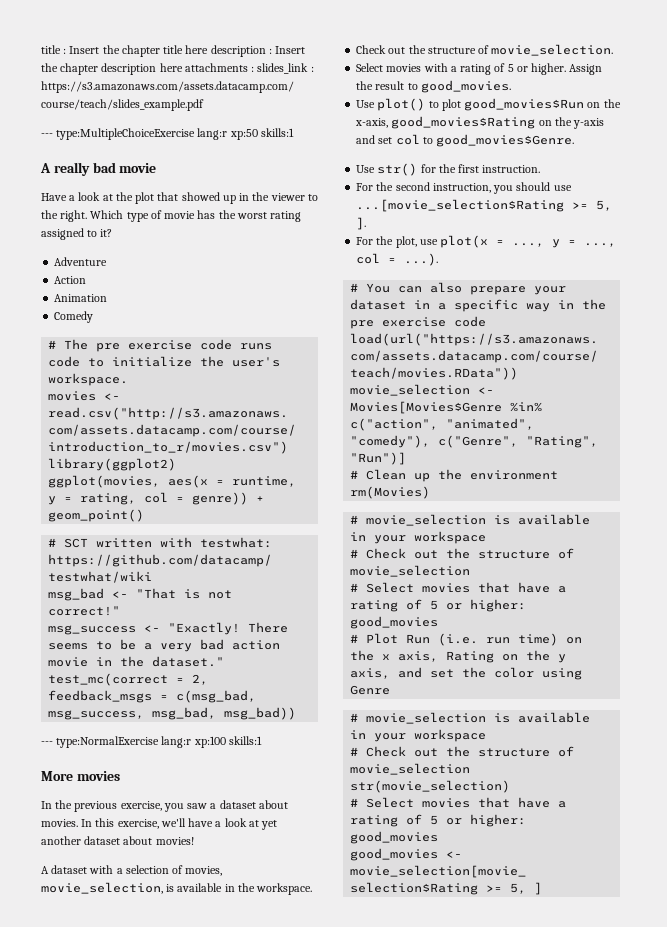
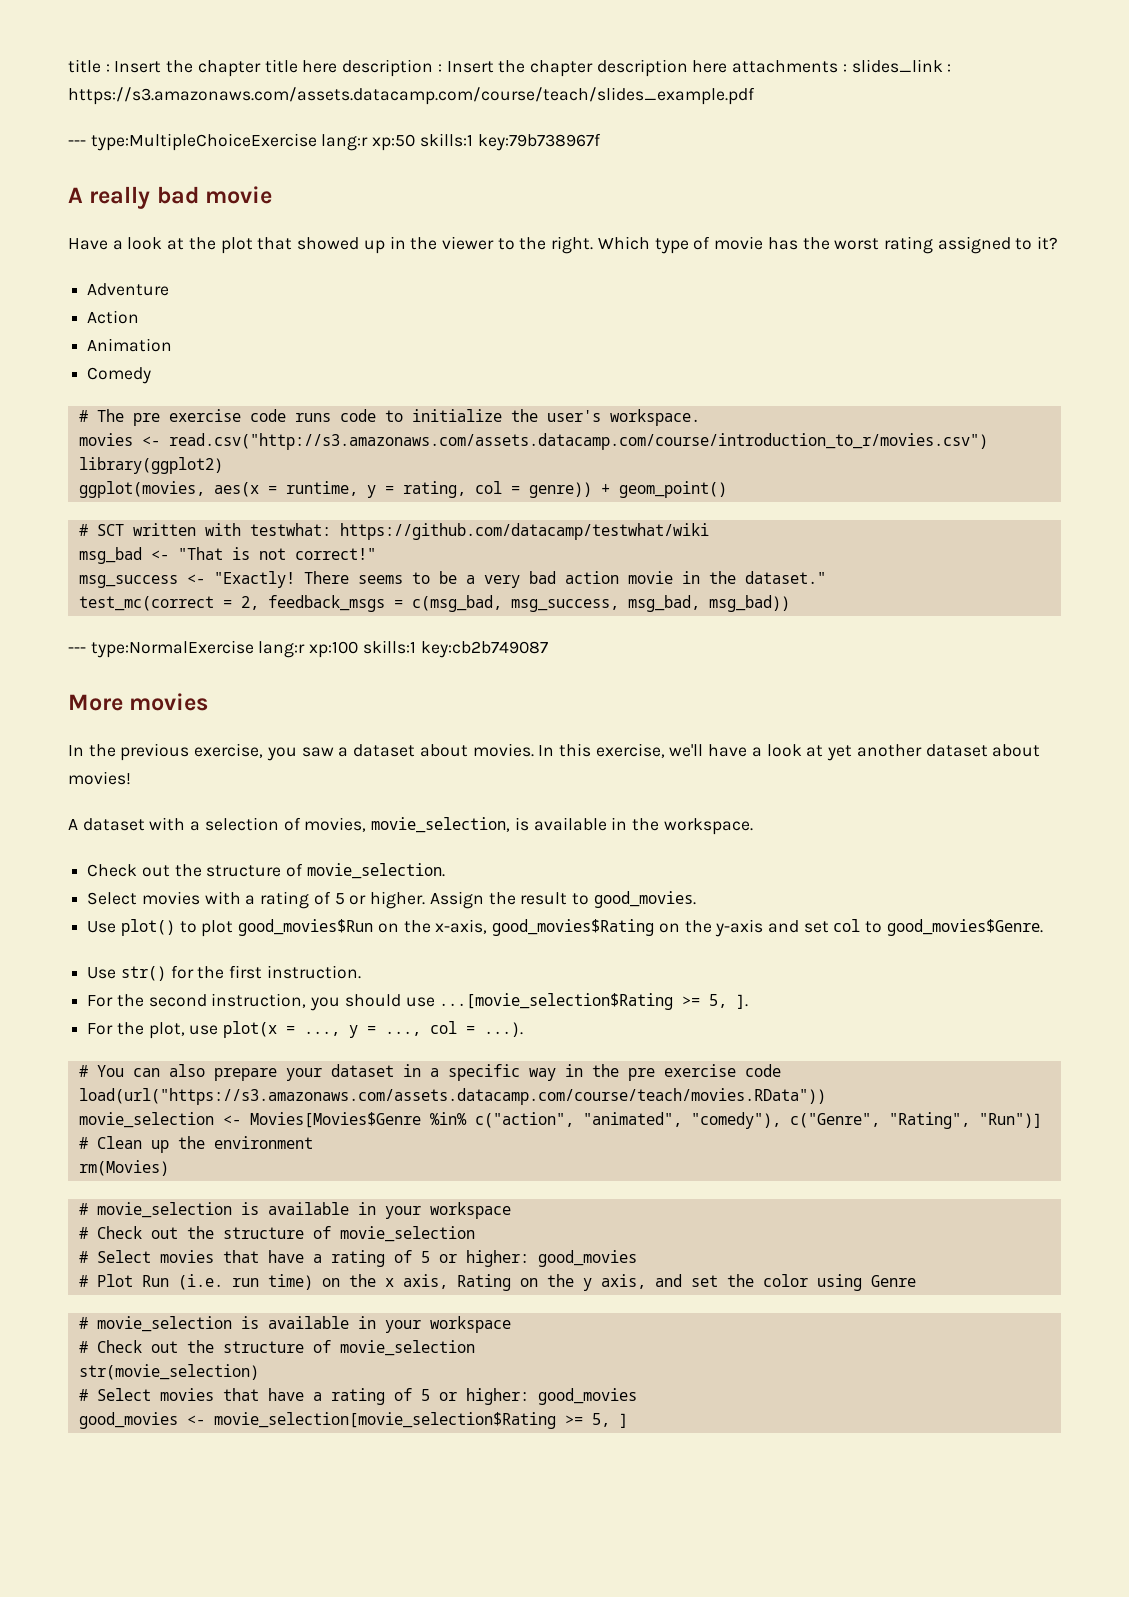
- --- type:MultipleChoiceExercise lang:r xp:50 skills:1
+ --- type:MultipleChoiceExercise lang:r xp:50 skills:1 key:79b738967f
- --- type:NormalExercise lang:r xp:100 skills:1
+ --- type:NormalExercise lang:r xp:100 skills:1 key:cb2b749087

